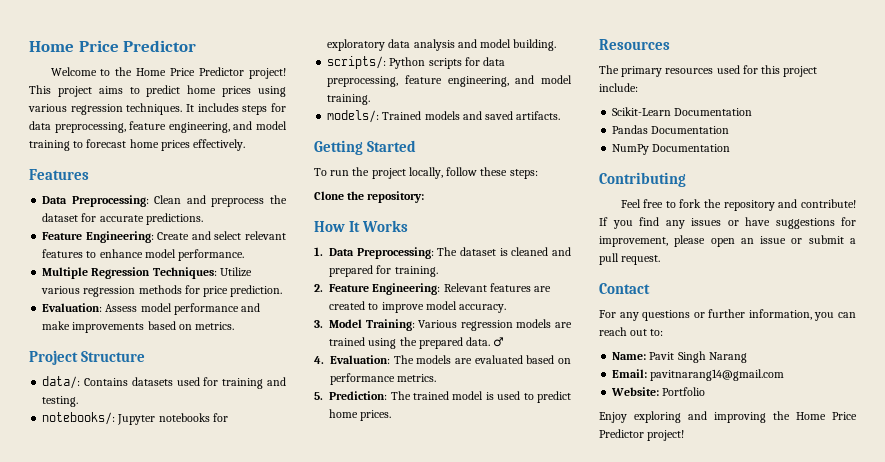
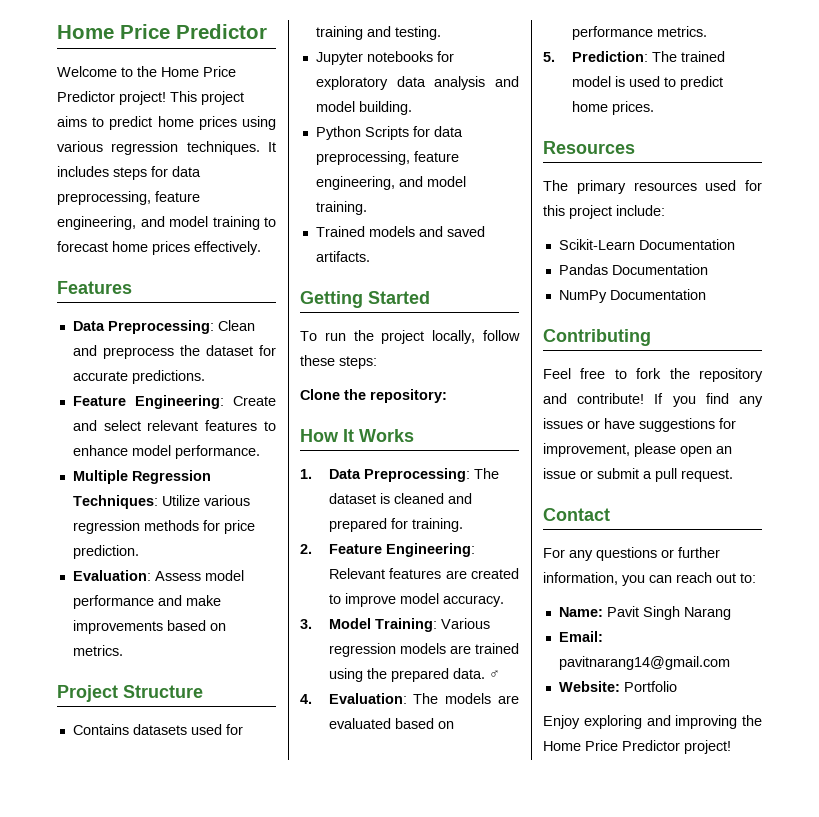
- data/: Contains datasets used for training and testing.
+ Contains datasets used for training and testing.
- notebooks/: Jupyter notebooks for exploratory data analysis and model building.
+ Jupyter notebooks for exploratory data analysis and model building.
- scripts/: Python scripts for data preprocessing, feature engineering, and model training.
+ Python Scripts for data preprocessing, feature engineering, and model training.
- models/: Trained models and saved artifacts.
+ Trained models and saved artifacts.

